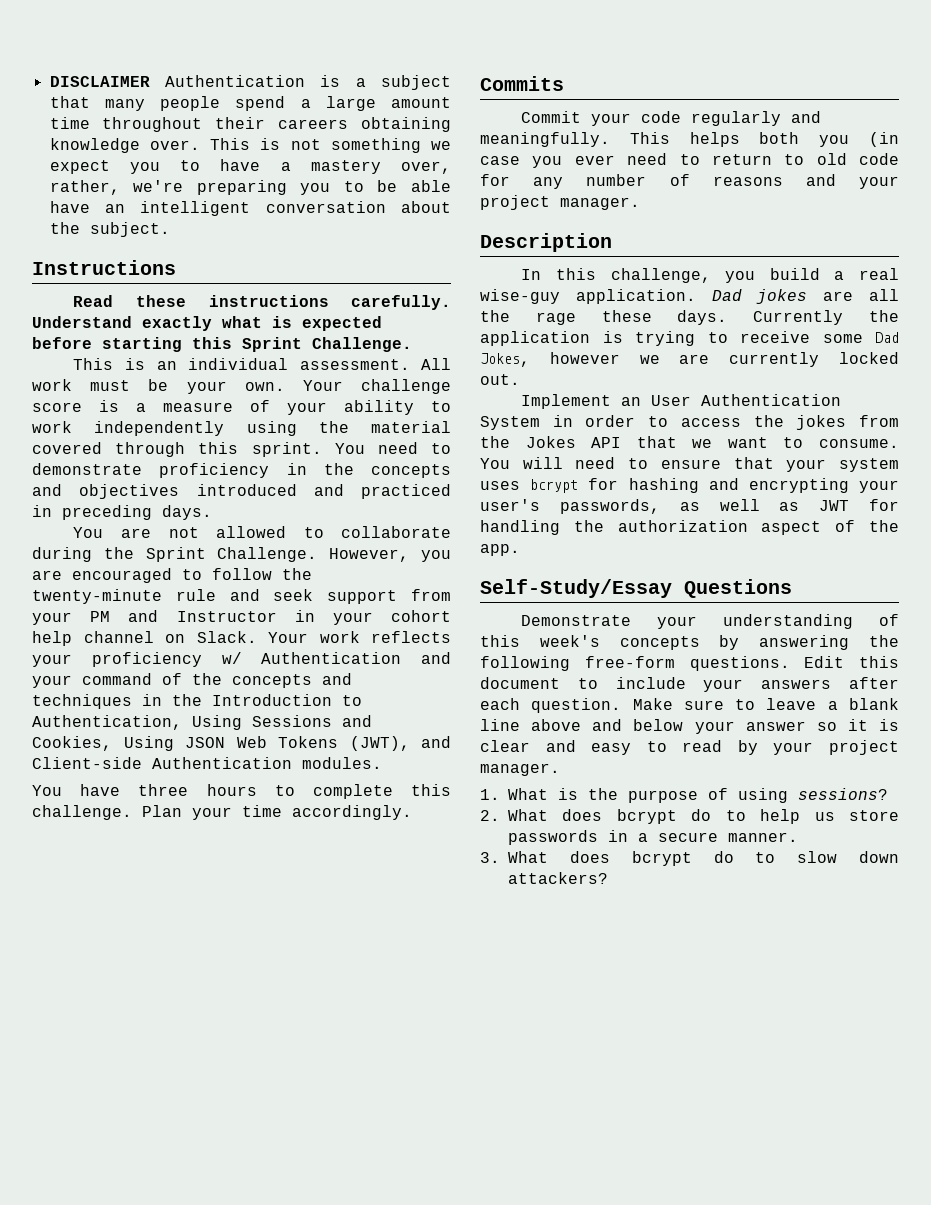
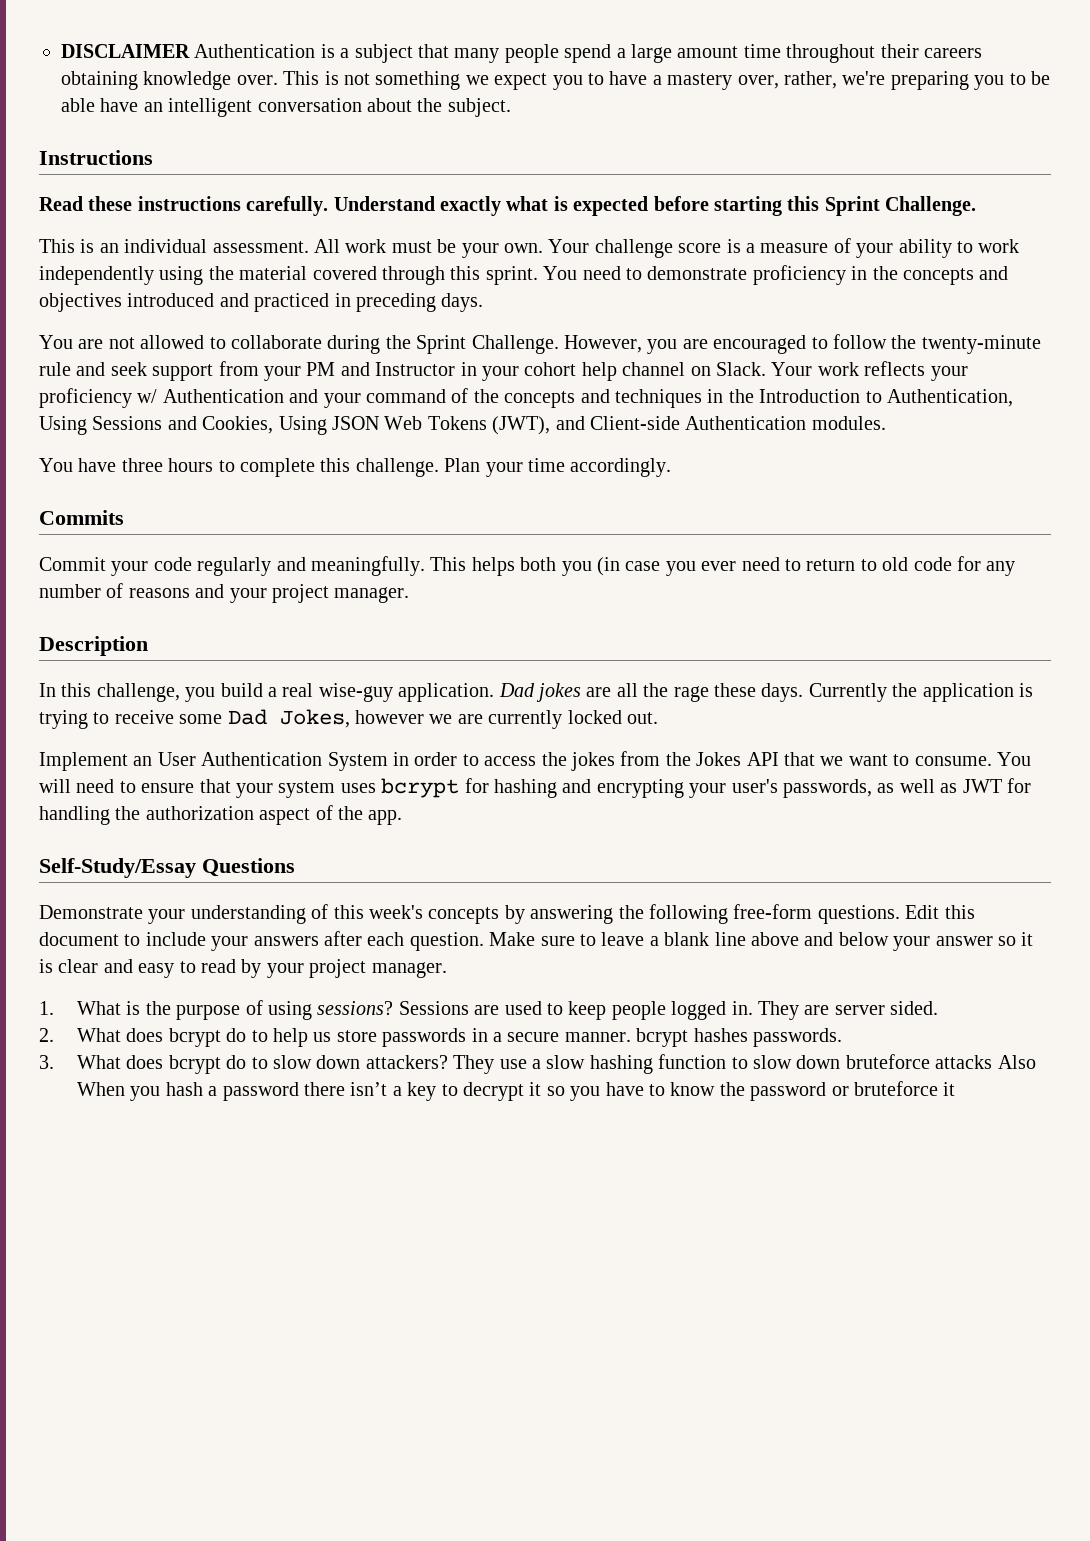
+ Sessions are used to keep people logged in. They are server sided.
- 2. What does bcrypt do to help us store passwords in a secure manner.
+ 2. What does bcrypt do to help us store passwords in a secure manner. bcrypt hashes passwords.
+ They use a slow hashing function to slow down bruteforce attacks Also When you hash a password there isn’t a key to decrypt it so you have to know the password or bruteforce it

